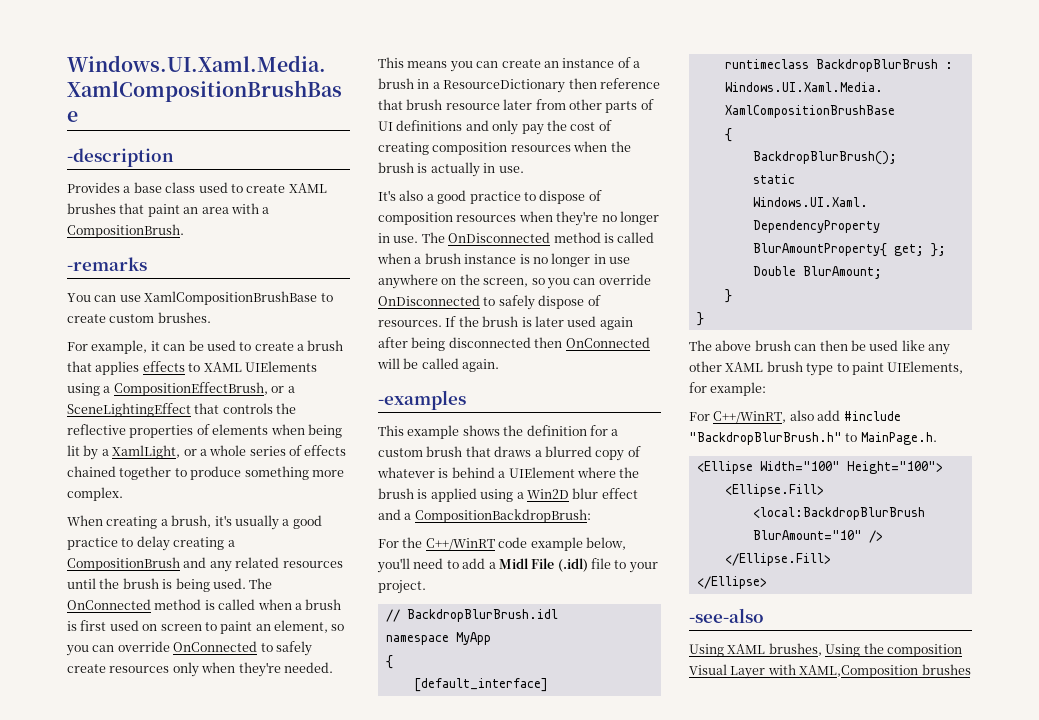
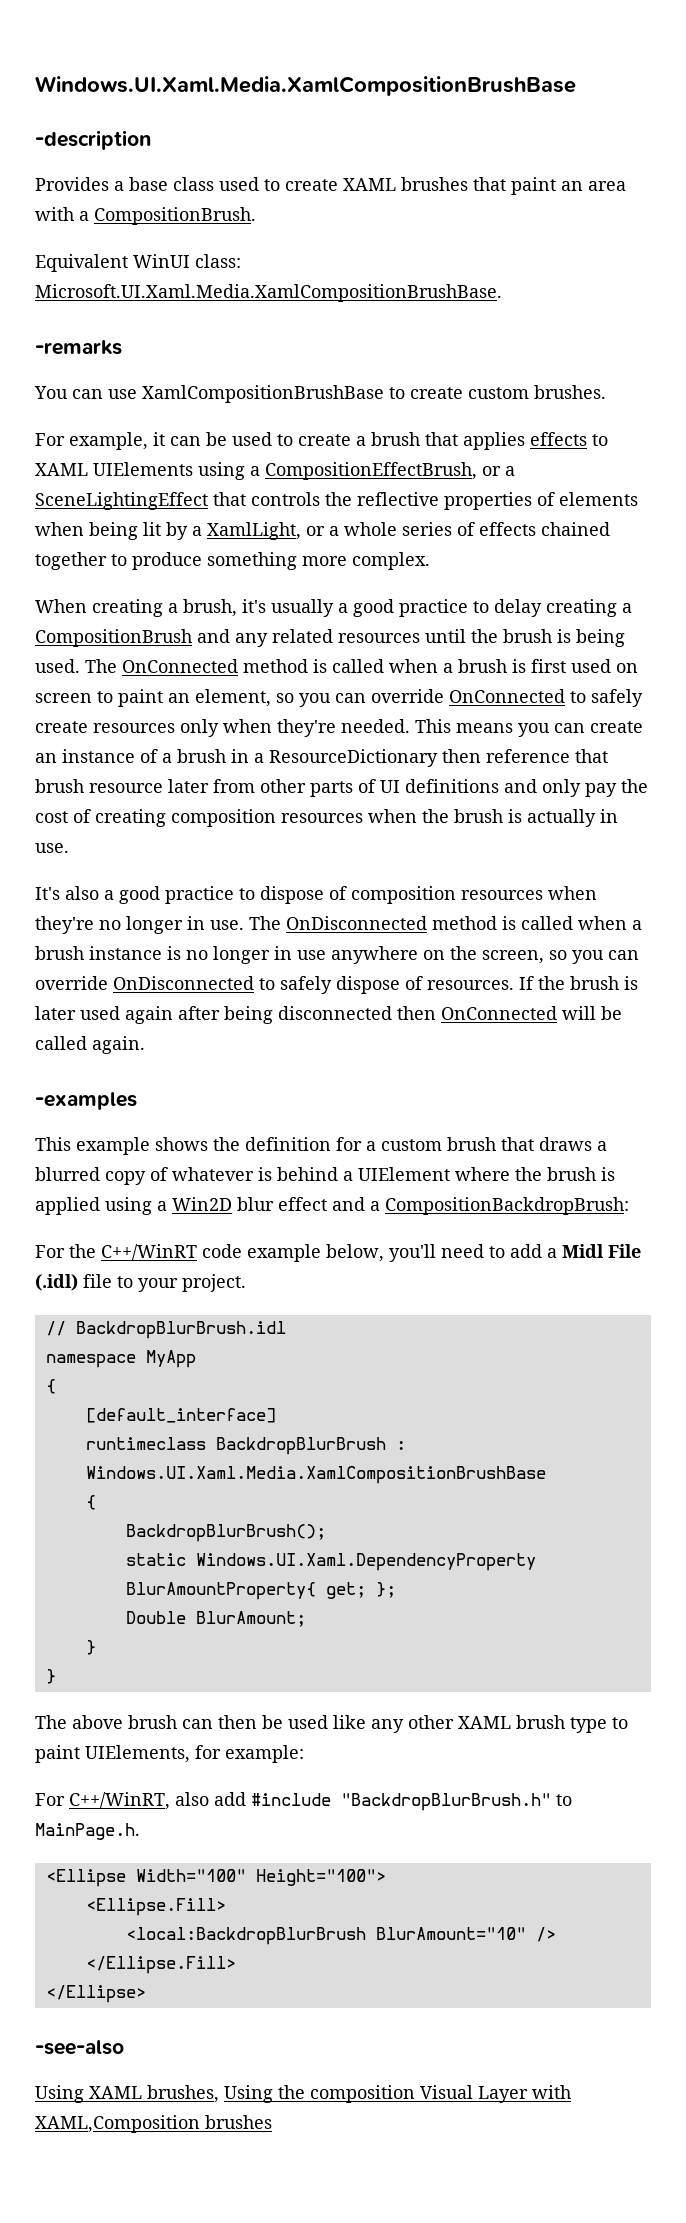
+ Equivalent WinUI class: Microsoft.UI.Xaml.Media.XamlCompositionBrushBase.

